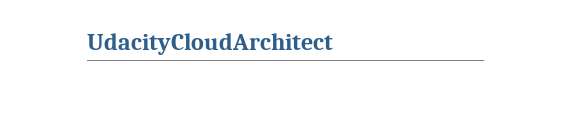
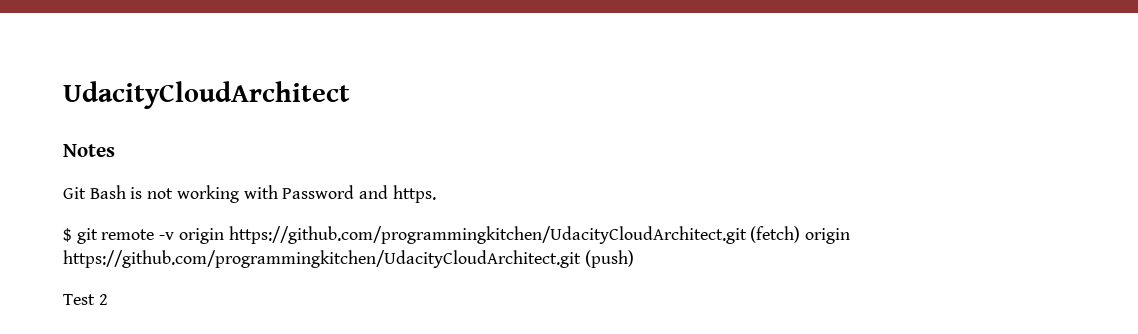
+ Notes
+ Git Bash is not working with Password and https.
+ $ git remote -v origin https://github.com/programmingkitchen/UdacityCloudArchitect.git (fetch) origin https://github.com/programmingkitchen/UdacityCloudArchitect.git (push)
+ Test 2

